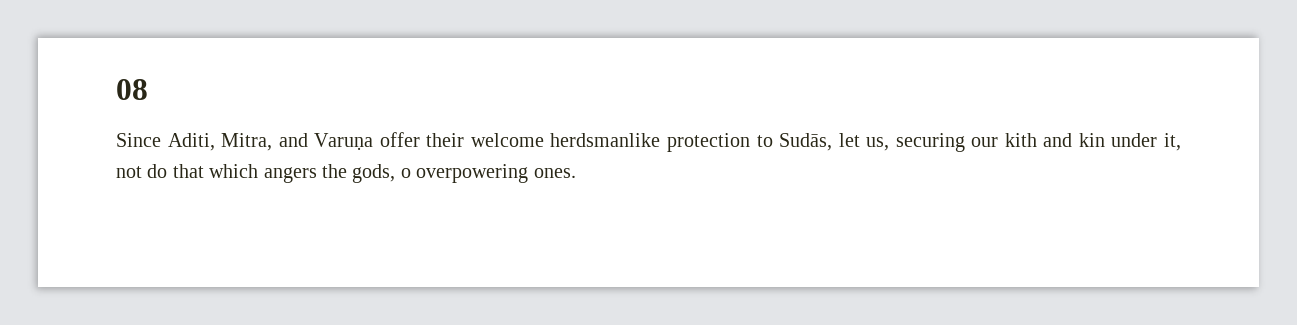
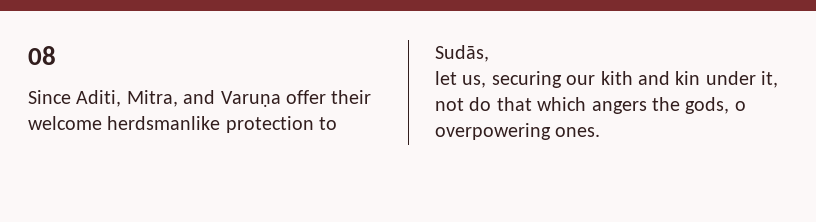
- Since Aditi, Mitra, and Varuṇa offer their welcome herdsmanlike protection to Sudās, let us, securing our kith and kin under it, not do that which angers the gods, o overpowering ones.
+ Since Aditi, Mitra, and Varuṇa offer their welcome herdsmanlike protection to Sudās,
+ let us, securing our kith and kin under it, not do that which angers the gods, o overpowering ones.

